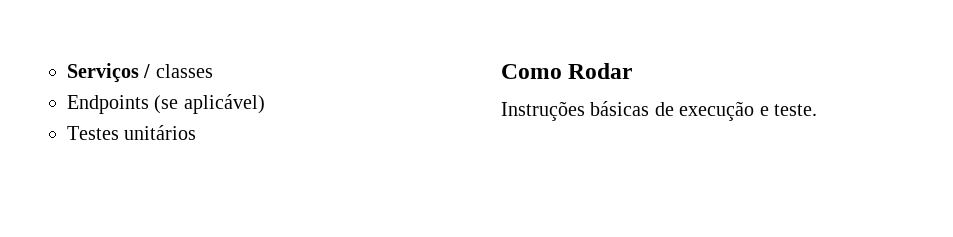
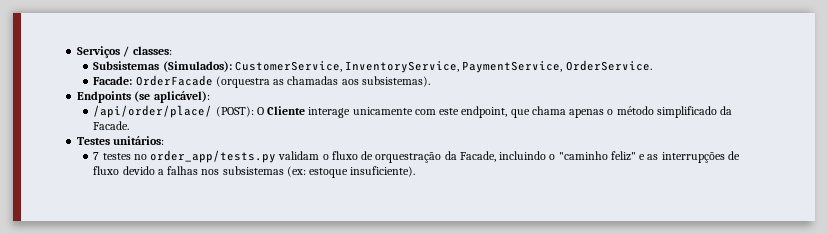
- Serviços / classes
- Endpoints (se aplicável)
- Testes unitários
- Como Rodar
- Instruções básicas de execução e teste.
+ Serviços / classes:
+ Subsistemas (Simulados): CustomerService, InventoryService, PaymentService, OrderService.
+ Facade: OrderFacade (orquestra as chamadas aos subsistemas).
+ Endpoints (se aplicável):
+ /api/order/place/ (POST): O Cliente interage unicamente com este endpoint, que chama apenas o método simplificado da Facade.
+ Testes unitários:
+ 7 testes no order_app/tests.py validam o fluxo de orquestração da Facade, incluindo o "caminho feliz" e as interrupções de fluxo devido a falhas nos subsistemas (ex: estoque insuficiente).

